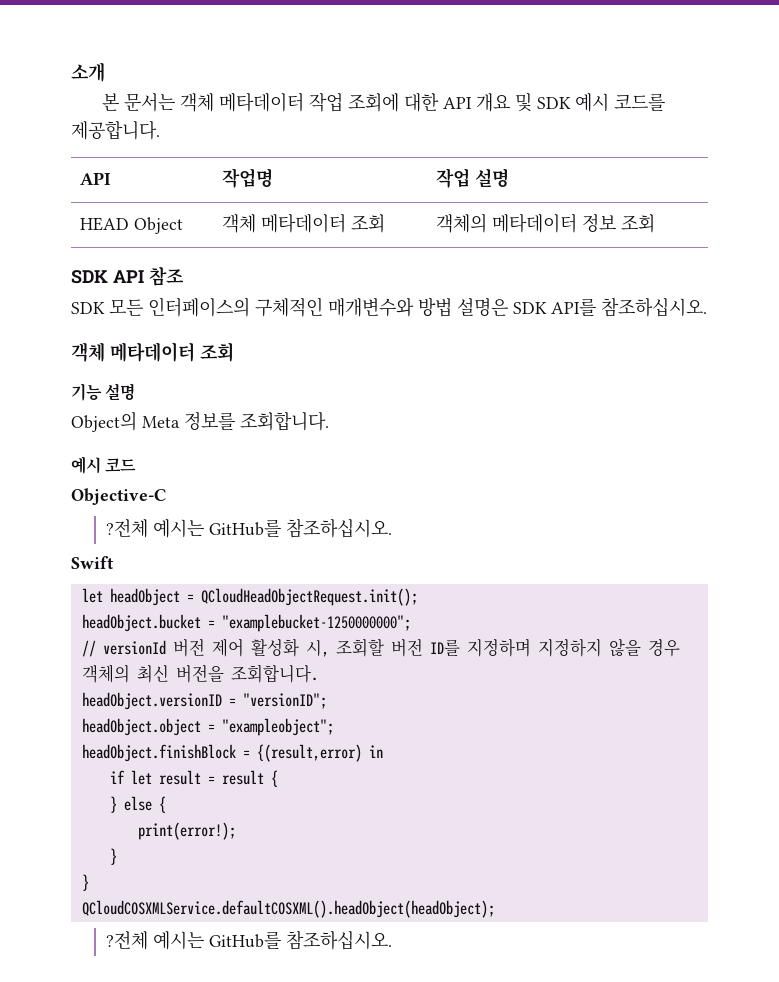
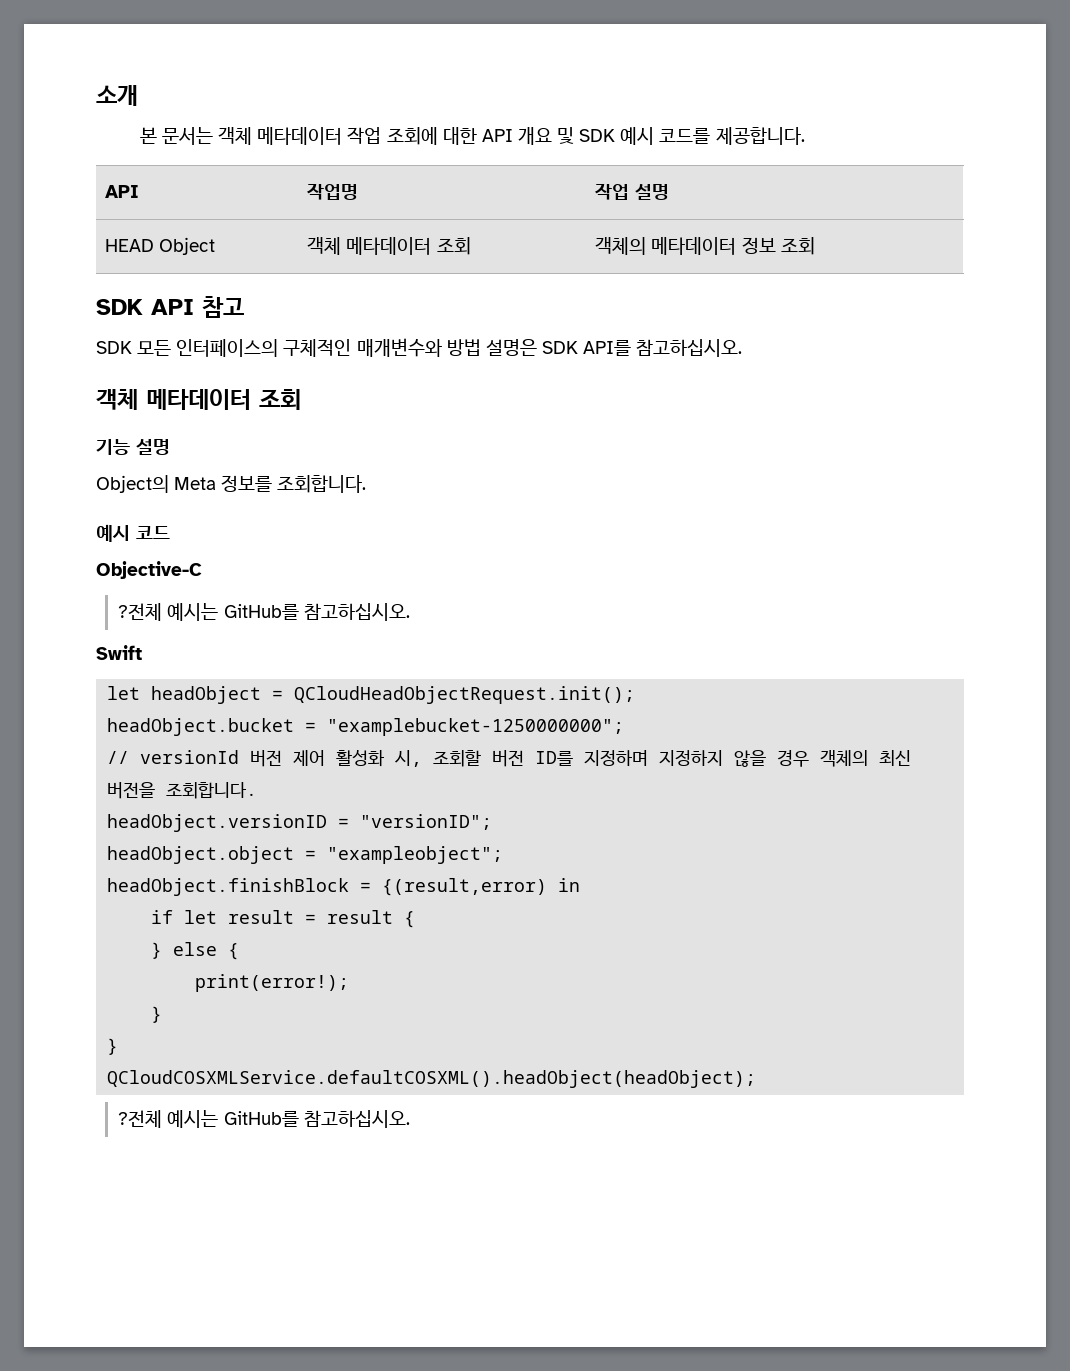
- SDK API 참조
+ SDK API 참고
- SDK 모든 인터페이스의 구체적인 매개변수와 방법 설명은 SDK API를 참조하십시오.
+ SDK 모든 인터페이스의 구체적인 매개변수와 방법 설명은 SDK API를 참고하십시오.
  Objective-C
- ?전체 예시는 GitHub를 참조하십시오.
+ ?전체 예시는 GitHub를 참고하십시오.
  QCloudCOSXMLService.defaultCOSXML().headObject(headObject);
- ?전체 예시는 GitHub를 참조하십시오.
+ ?전체 예시는 GitHub를 참고하십시오.

